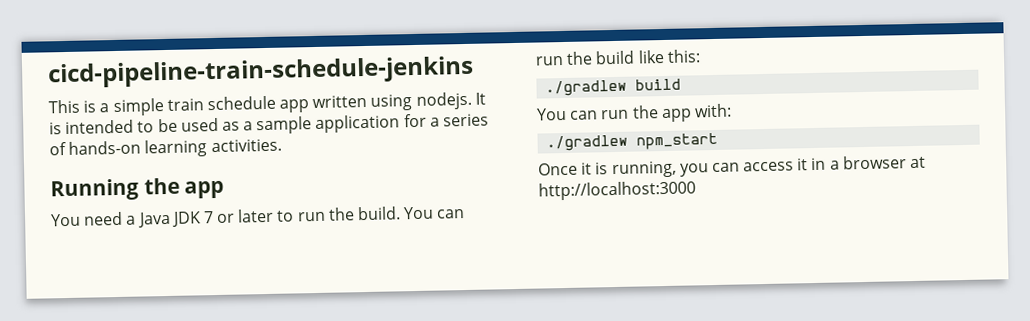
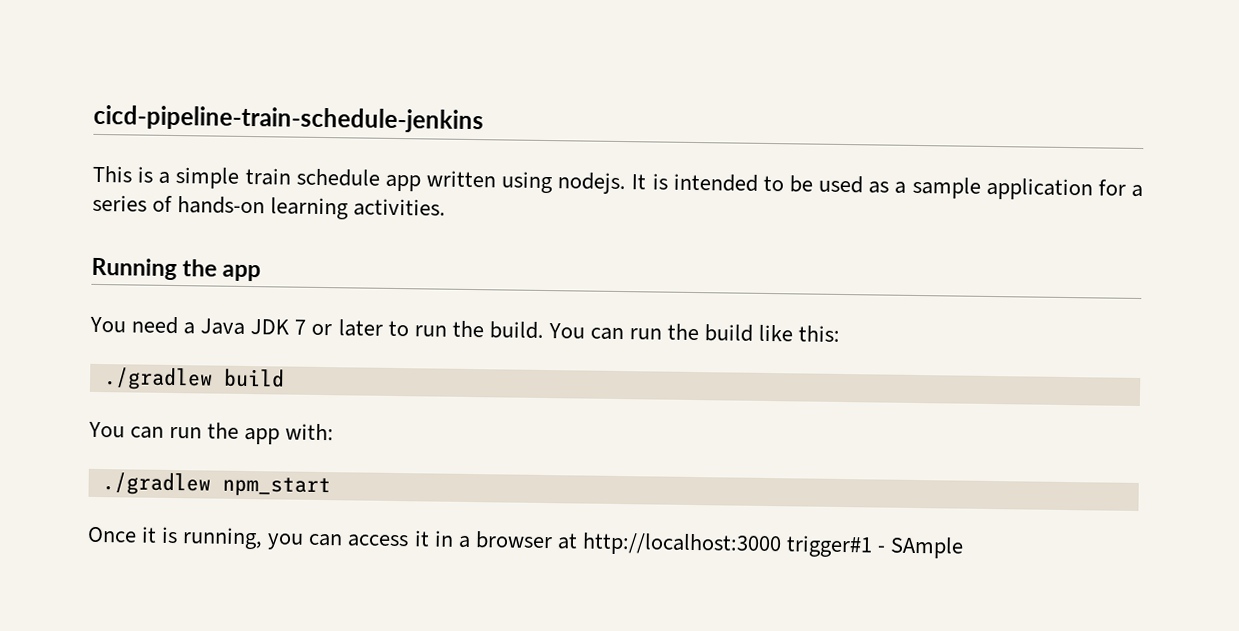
- Once it is running, you can access it in a browser at http://localhost:3000
+ Once it is running, you can access it in a browser at http://localhost:3000 trigger#1 - SAmple

